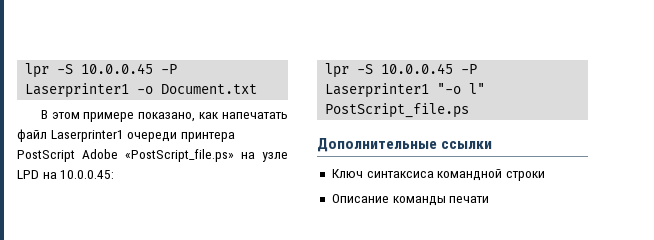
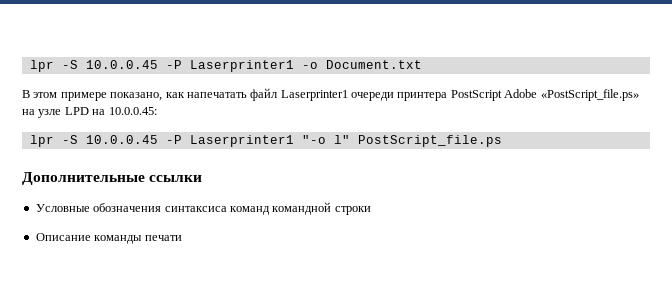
- Ключ синтаксиса командной строки
+ Условные обозначения синтаксиса команд командной строки

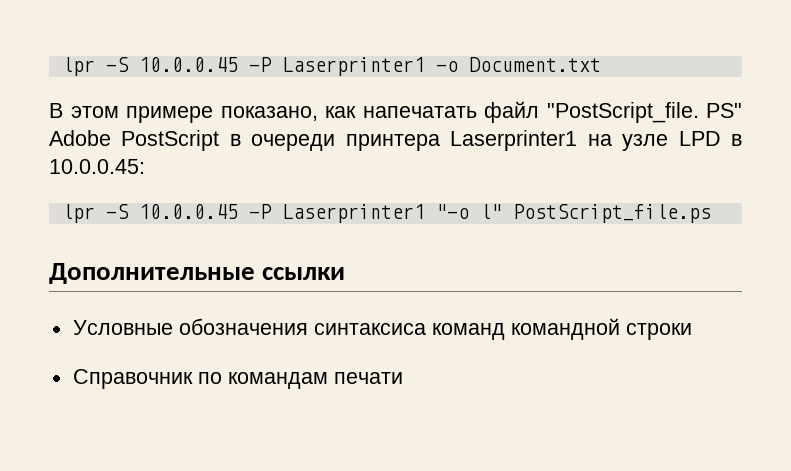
- В этом примере показано, как напечатать файл Laserprinter1 очереди принтера PostScript Adobe «PostScript_file.ps» на узле LPD на 10.0.0.45:
+ В этом примере показано, как напечатать файл "PostScript_file. PS" Adobe PostScript в очереди принтера Laserprinter1 на узле LPD в 10.0.0.45:
- Описание команды печати
+ Справочник по командам печати

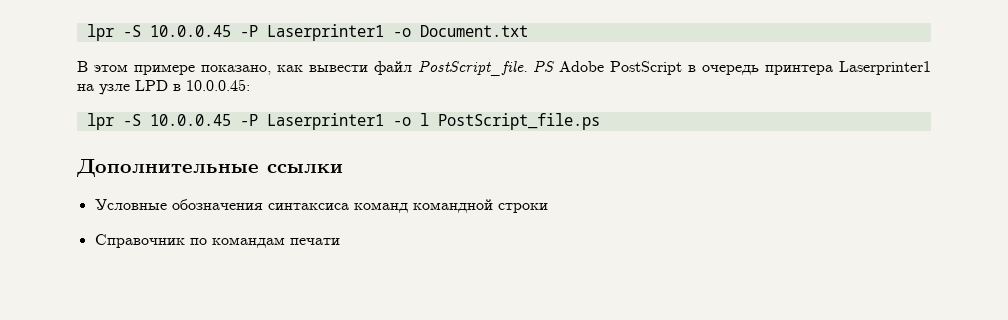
- В этом примере показано, как напечатать файл "PostScript_file. PS" Adobe PostScript в очереди принтера Laserprinter1 на узле LPD в 10.0.0.45:
+ В этом примере показано, как вывести файл PostScript_file. PS Adobe PostScript в очередь принтера Laserprinter1 на узле LPD в 10.0.0.45:
- lpr -S 10.0.0.45 -P Laserprinter1 "-o l" PostScript_file.ps
+ lpr -S 10.0.0.45 -P Laserprinter1 -o l PostScript_file.ps

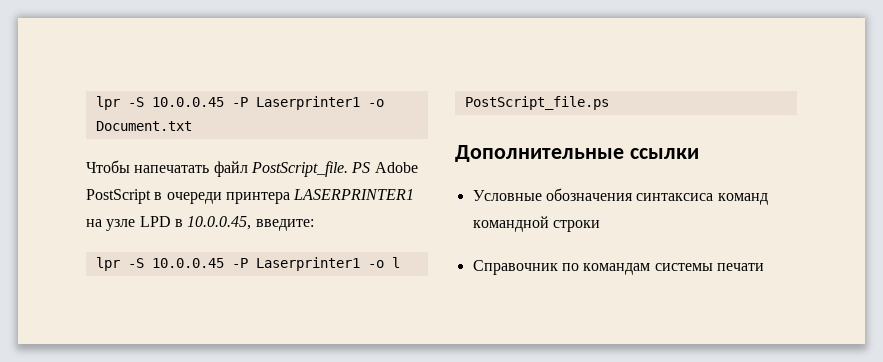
- В этом примере показано, как вывести файл PostScript_file.
+ Чтобы напечатать файл PostScript_file.
- PS Adobe PostScript в очередь принтера Laserprinter1 на узле LPD в 10.0.0.45:
+ PS Adobe PostScript в очереди принтера LASERPRINTER1 на узле LPD в 10.0.0.45, введите:
- Справочник по командам печати
+ Справочник по командам системы печати

